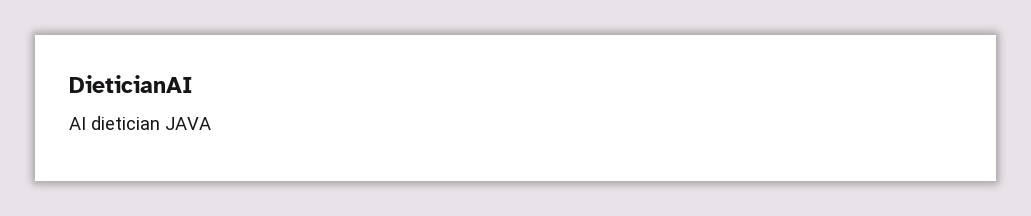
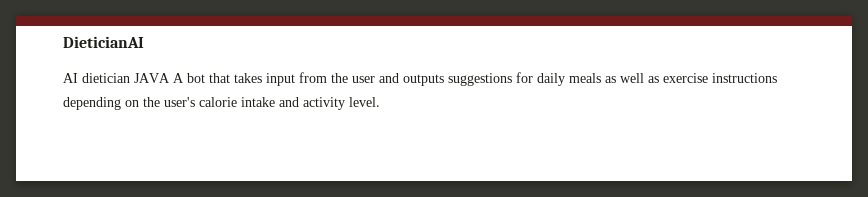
- AI dietician JAVA
+ AI dietician JAVA A bot that takes input from the user and outputs suggestions for daily meals as well as exercise instructions depending on the user's calorie intake and activity level.

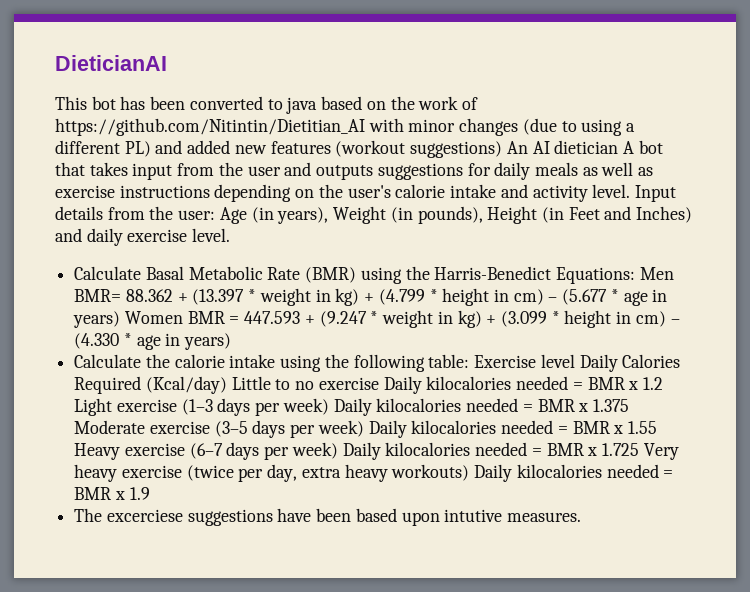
- AI dietician JAVA A bot that takes input from the user and outputs suggestions for daily meals as well as exercise instructions depending on the user's calorie intake and activity level.
+ This bot has been converted to java based on the work of https://github.com/Nitintin/Dietitian_AI with minor changes (due to using a different PL) and added new features (workout suggestions) An AI dietician A bot that takes input from the user and outputs suggestions for daily meals as well as exercise instructions depending on the user's calorie intake and activity level.
+ Input details from the user: Age (in years), Weight (in pounds), Height (in Feet and Inches) and daily exercise level.
+ Calculate Basal Metabolic Rate (BMR) using the Harris-Benedict Equations: Men BMR= 88.362 + (13.397 * weight in kg) + (4.799 * height in cm) – (5.677 * age in years) Women BMR = 447.593 + (9.247 * weight in kg) + (3.099 * height in cm) – (4.330 * age in years)
+ Calculate the calorie intake using the following table: Exercise level Daily Calories Required (Kcal/day) Little to no exercise Daily kilocalories needed = BMR x 1.2 Light exercise (1–3 days per week) Daily kilocalories needed = BMR x 1.375 Moderate exercise (3–5 days per week) Daily kilocalories needed = BMR x 1.55 Heavy exercise (6–7 days per week) Daily kilocalories needed = BMR x 1.725 Very heavy exercise (twice per day, extra heavy workouts) Daily kilocalories needed = BMR x 1.9
+ The excerciese suggestions have been based upon intutive measures.

